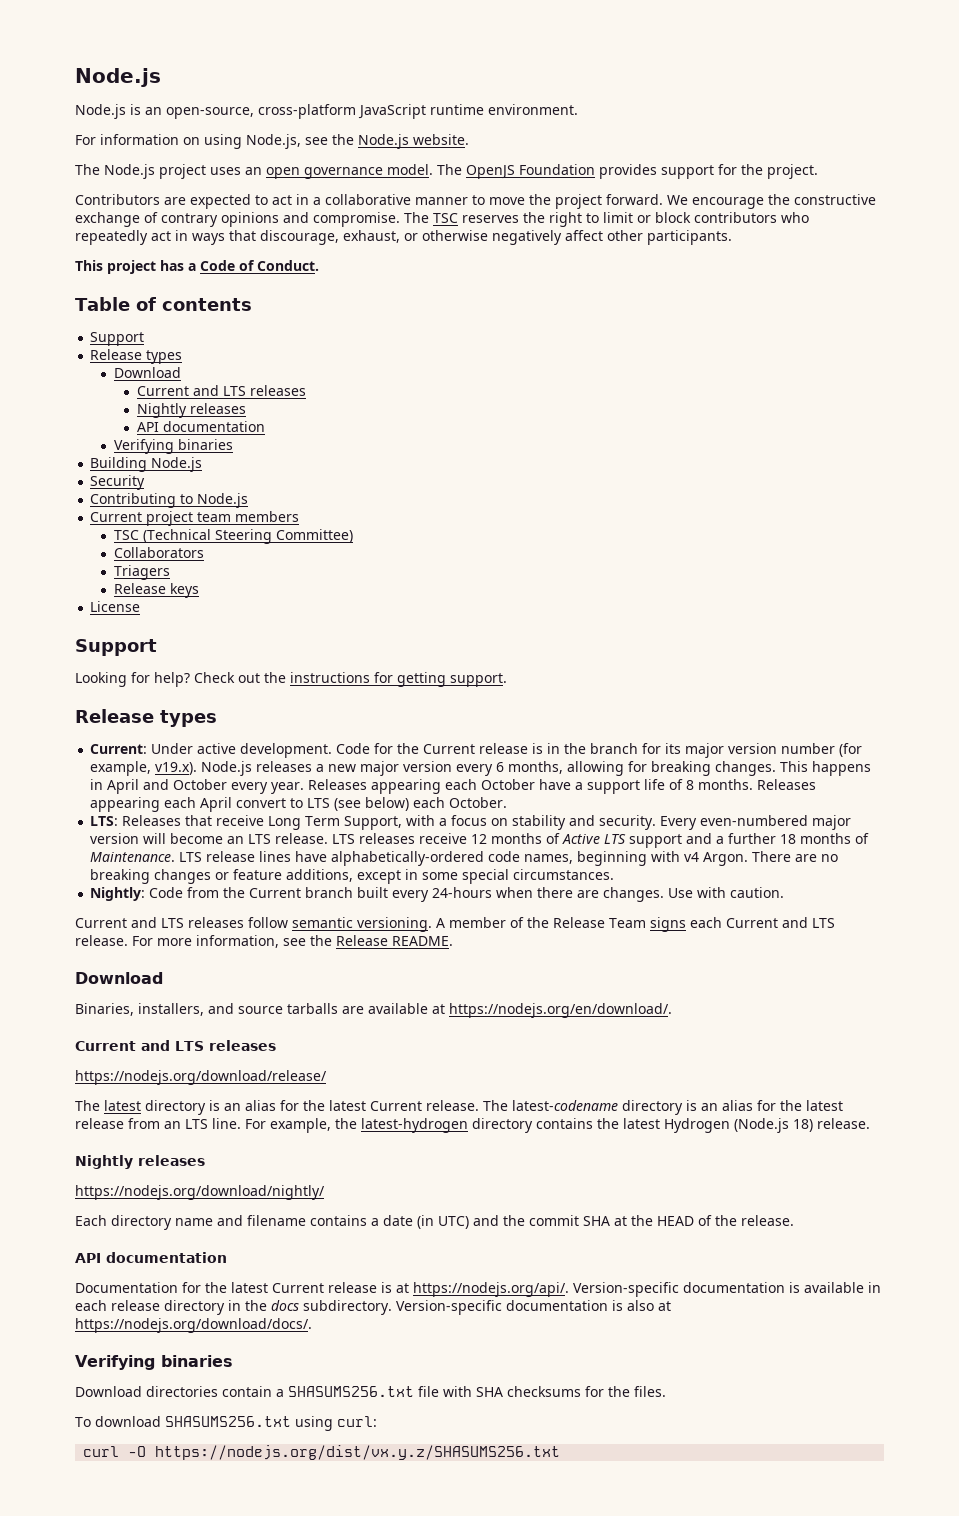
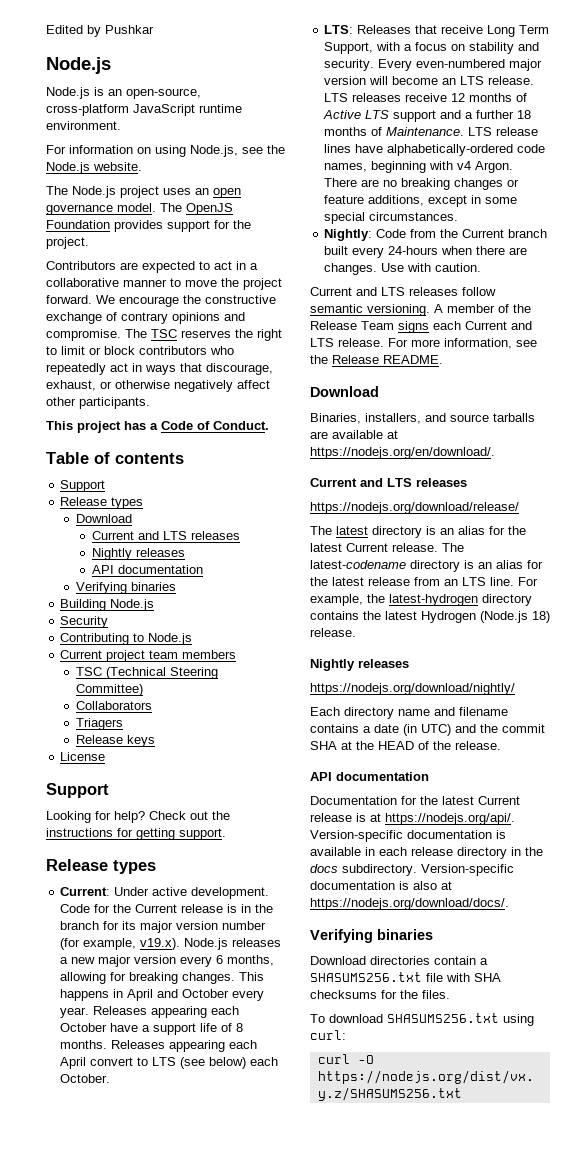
+ Edited by Pushkar

